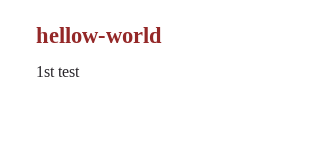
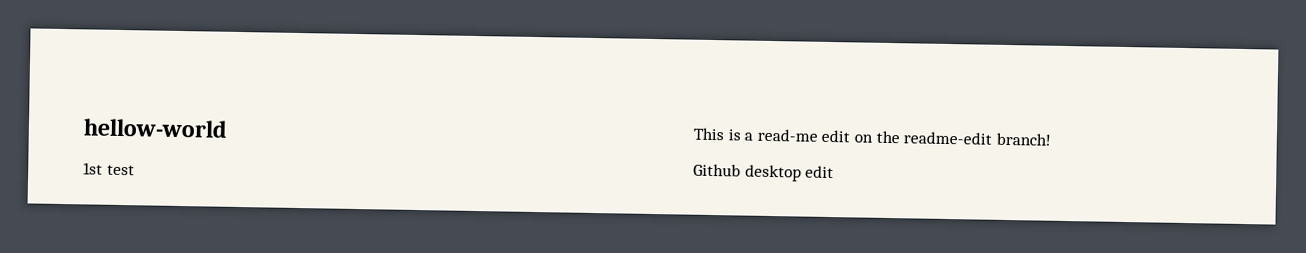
+ This is a read-me edit on the readme-edit branch!
+ Github desktop edit

